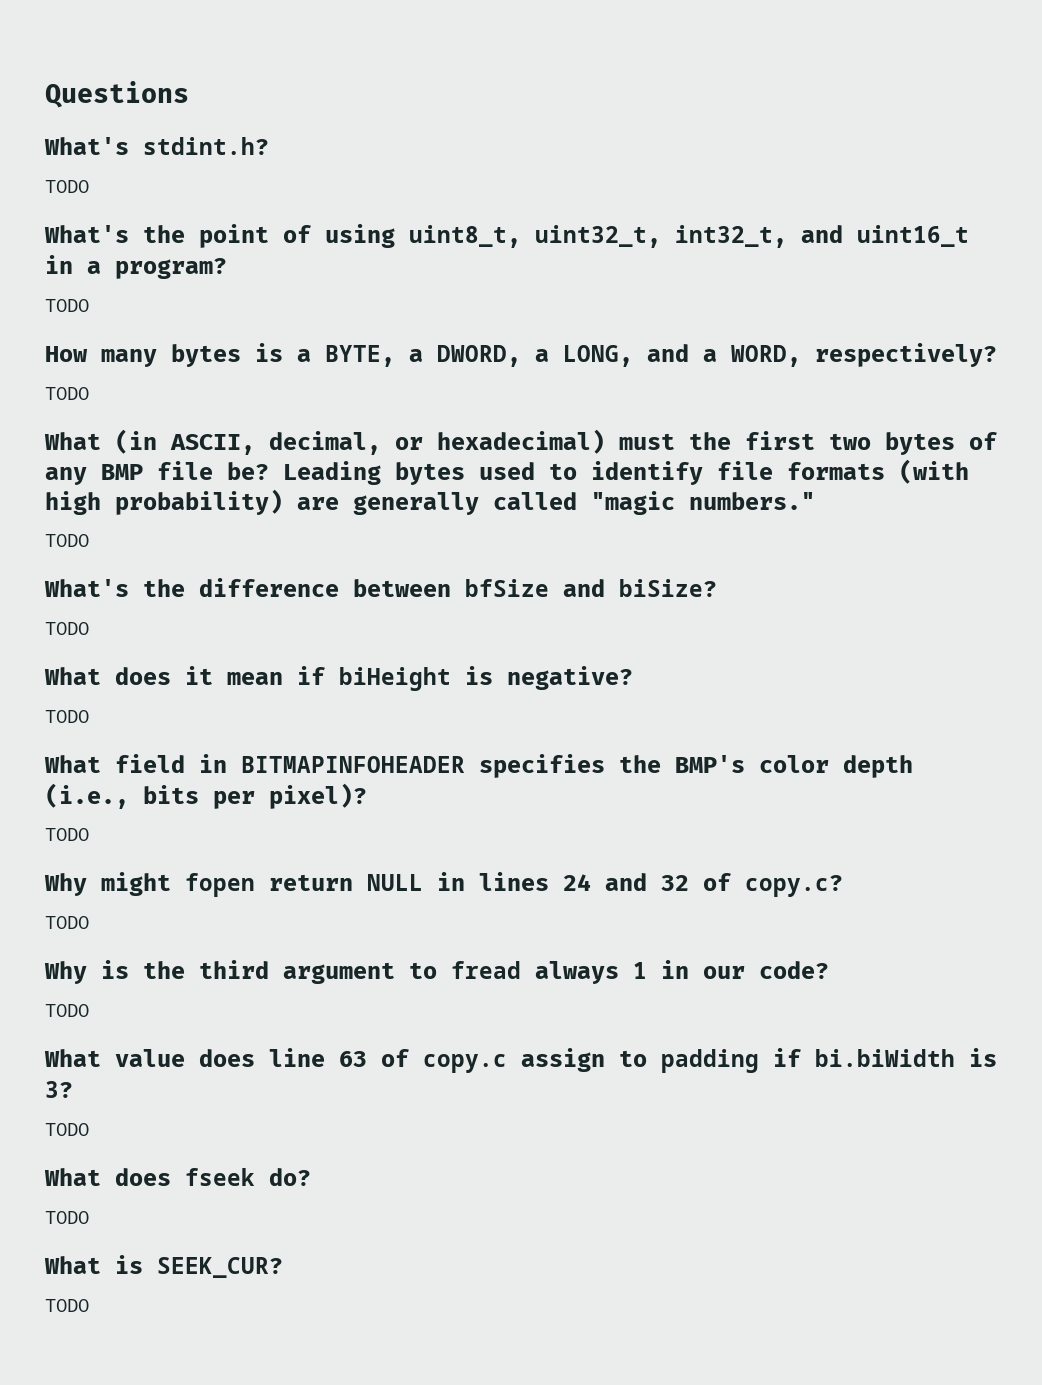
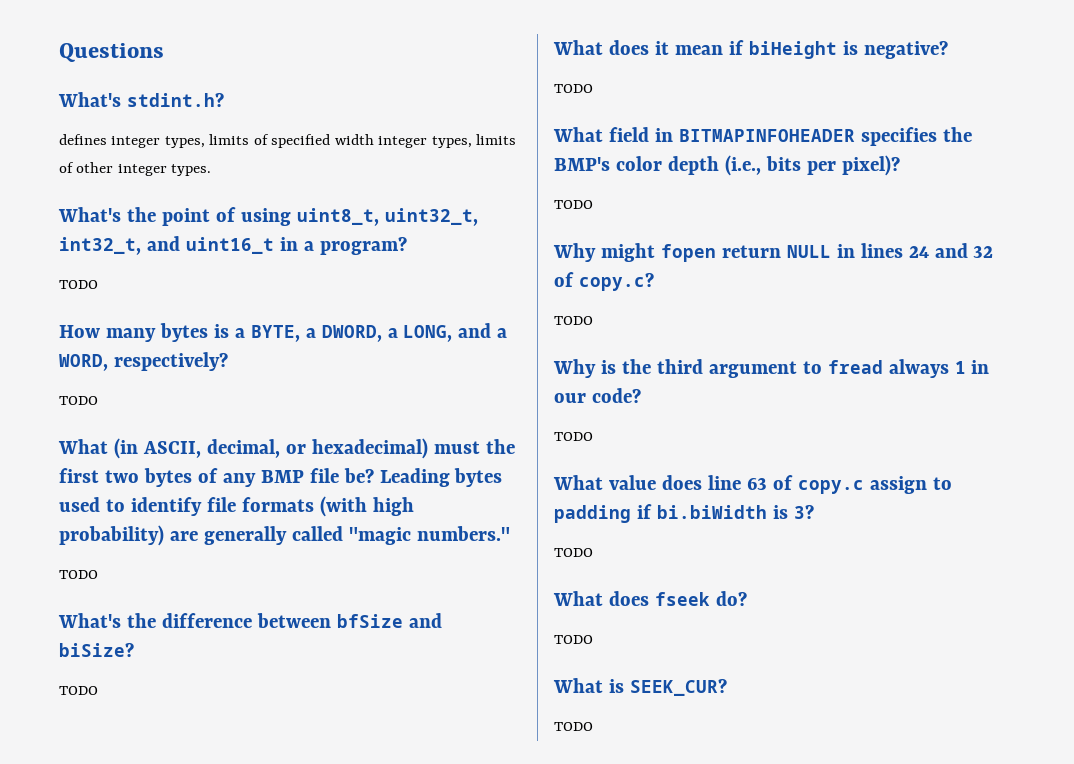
  What's stdint.h?
- TODO
+ defines integer types, limits of specified width integer types, limits of other integer types.

